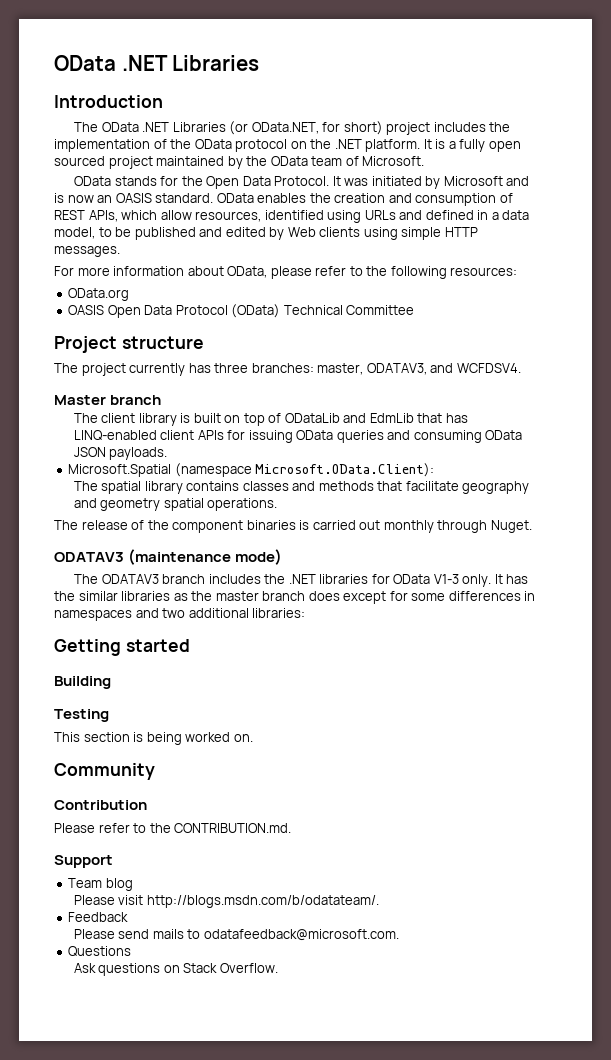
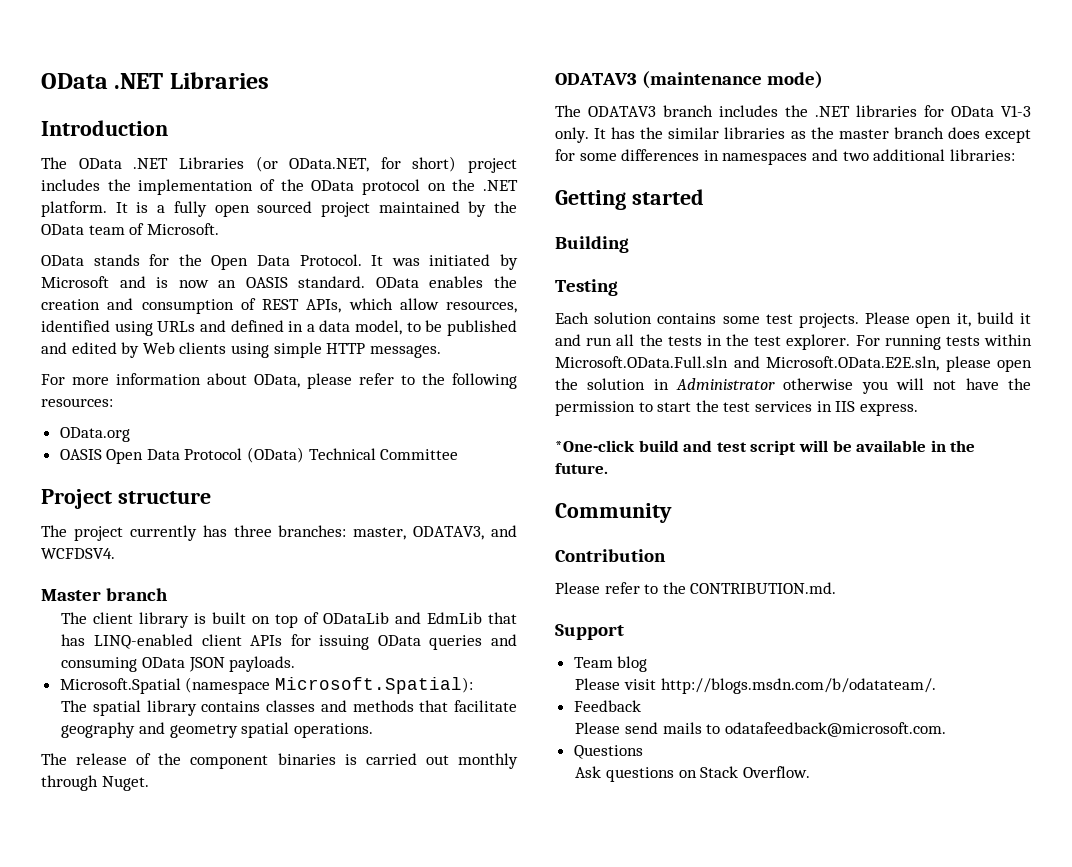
- Microsoft.Spatial (namespace Microsoft.OData.Client):
+ Microsoft.Spatial (namespace Microsoft.Spatial):
- This section is being worked on.
+ Each solution contains some test projects. Please open it, build it and run all the tests in the test explorer. For running tests within Microsoft.OData.Full.sln and Microsoft.OData.E2E.sln, please open the solution in Administrator otherwise you will not have the permission to start the test services in IIS express.
+ *One-click build and test script will be available in the future.

